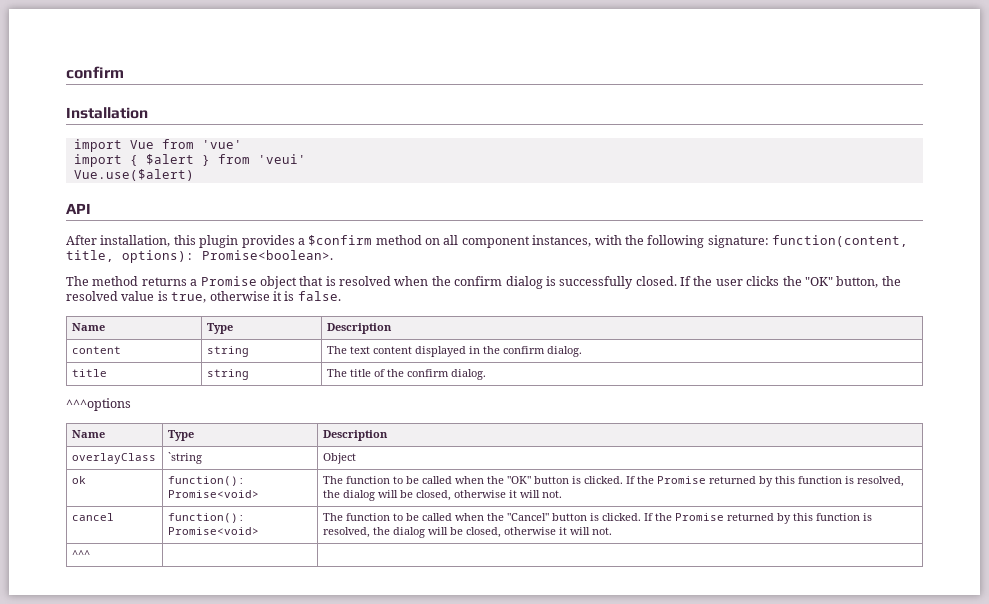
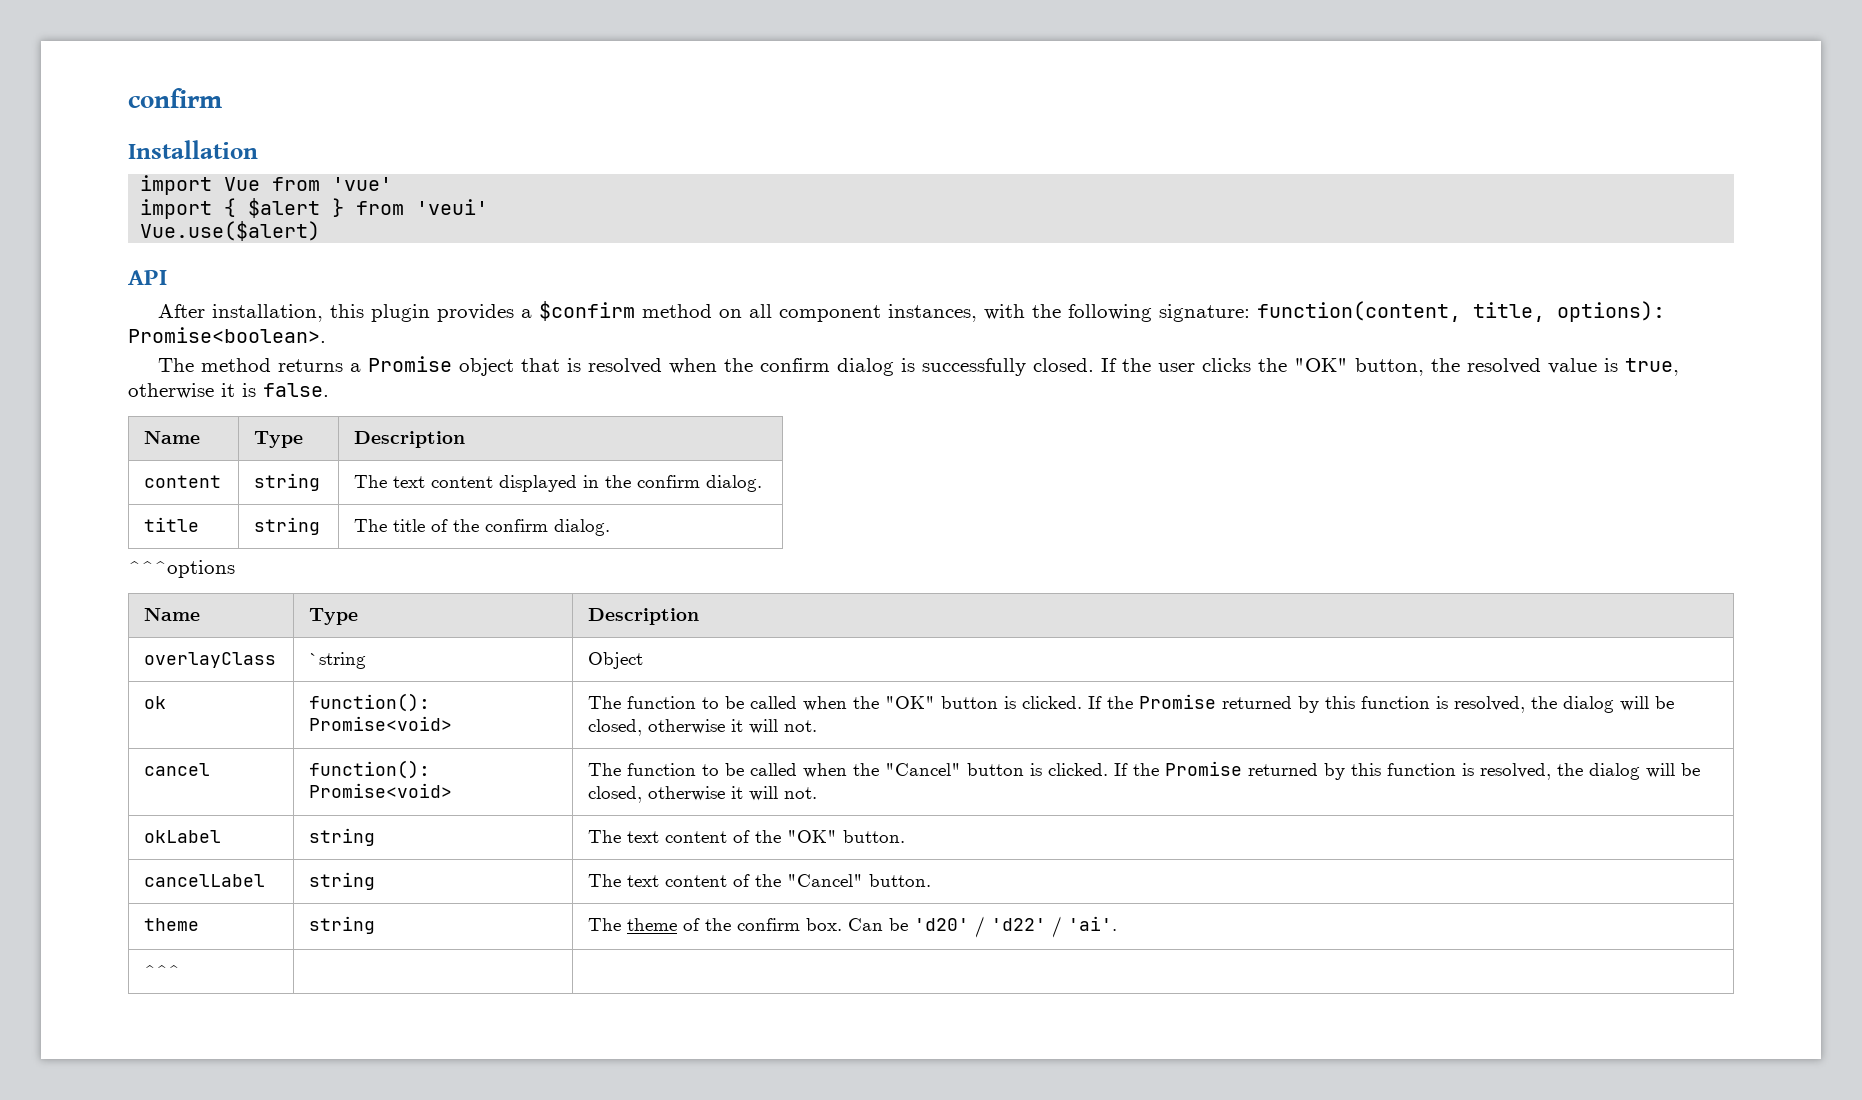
+ okLabel | string | The text content of the "OK" button.
+ cancelLabel | string | The text content of the "Cancel" button.
+ theme | string | The theme of the confirm box. Can be 'd20' / 'd22' / 'ai'.

